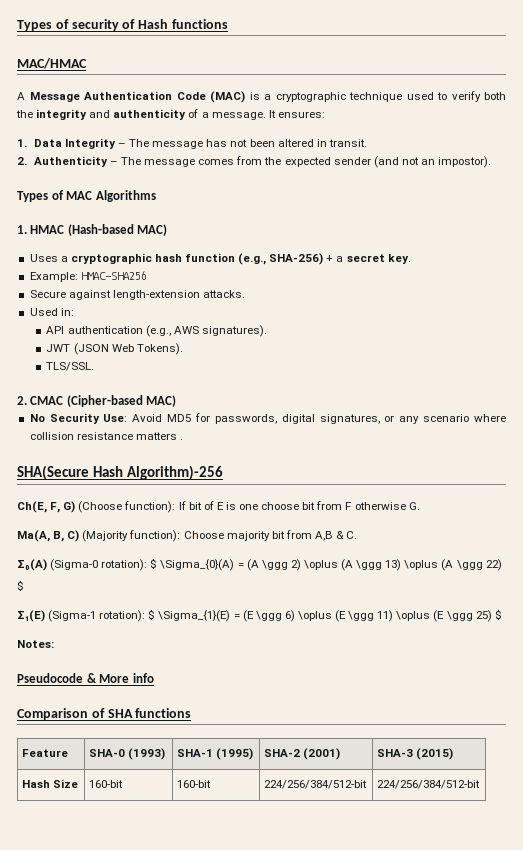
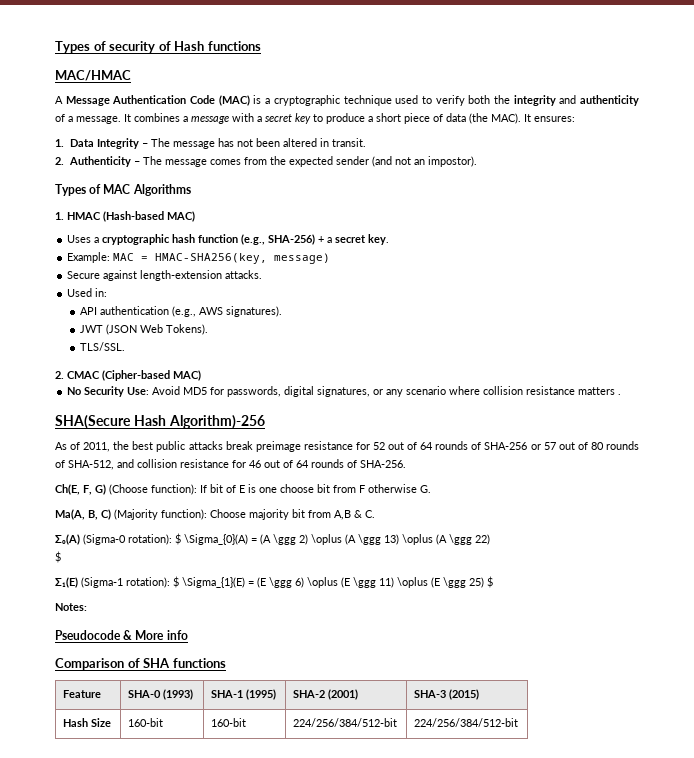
- It ensures:
+ It combines a message with a secret key to produce a short piece of data (the MAC). It ensures:
- Example: HMAC-SHA256
+ Example: MAC = HMAC-SHA256(key, message)
+ As of 2011, the best public attacks break preimage resistance for 52 out of 64 rounds of SHA-256 or 57 out of 80 rounds of SHA-512, and collision resistance for 46 out of 64 rounds of SHA-256.

